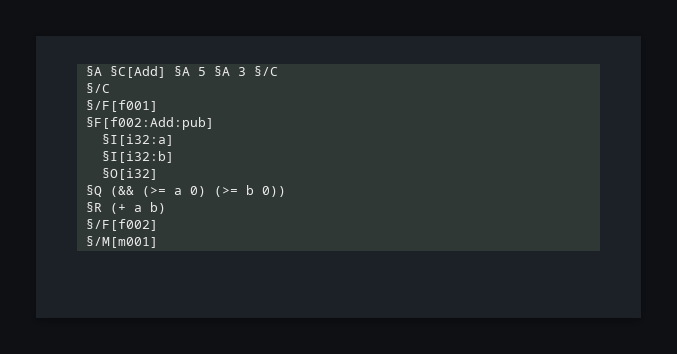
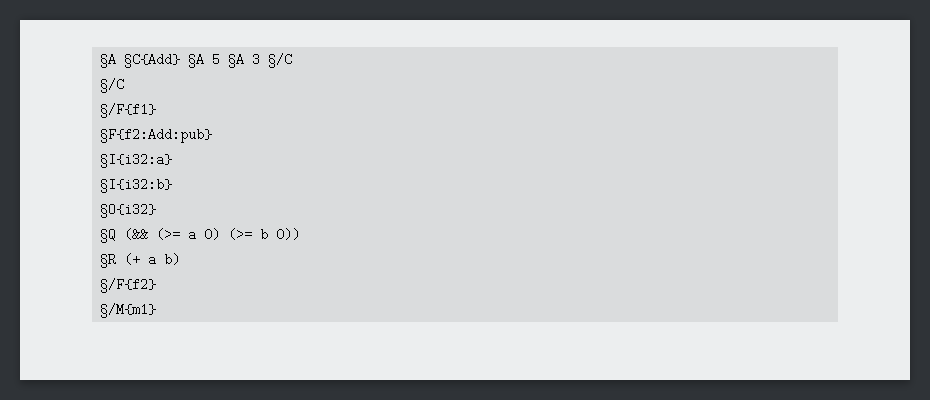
- §A §C[Add] §A 5 §A 3 §/C
+ §A §C{Add} §A 5 §A 3 §/C
- §/F[f001]
- §F[f002:Add:pub]
- §I[i32:a]
- §I[i32:b]
- §O[i32]
+ §/F{f1}
+ §F{f2:Add:pub}
+ §I{i32:a}
+ §I{i32:b}
+ §O{i32}
- §/F[f002]
- §/M[m001]
+ §/F{f2}
+ §/M{m1}

